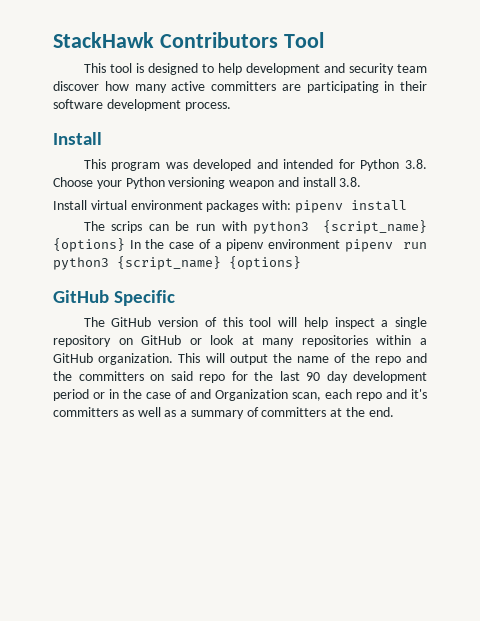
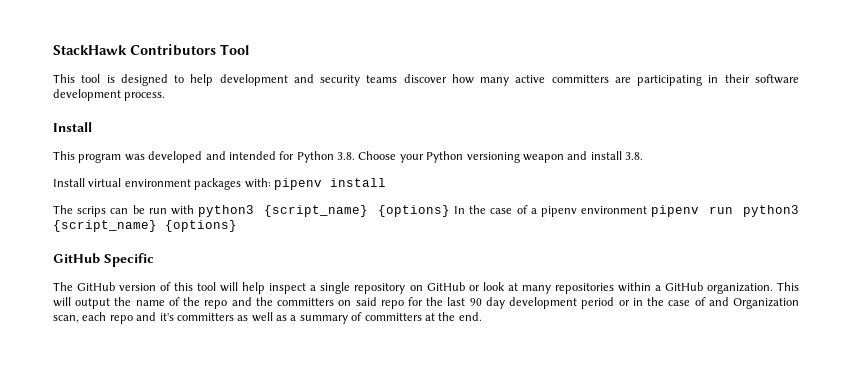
- This tool is designed to help development and security team discover how many active committers are participating in their software development process.
+ This tool is designed to help development and security teams discover how many active committers are participating in their software development process.

